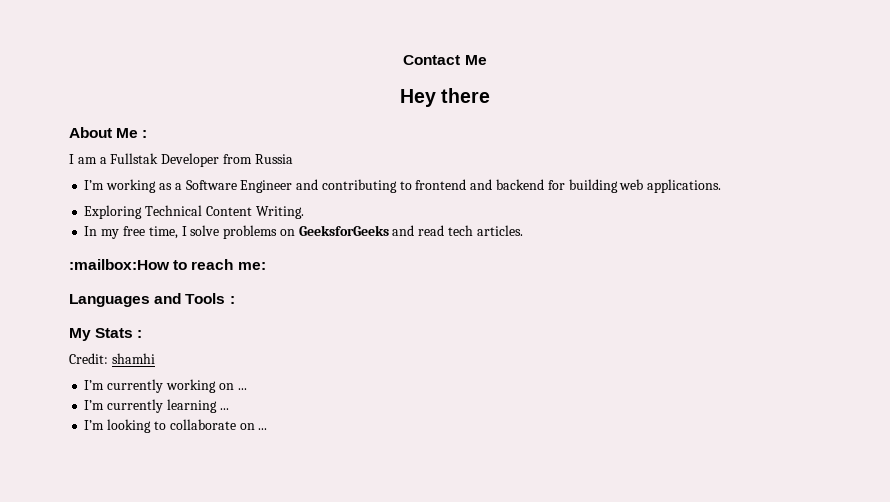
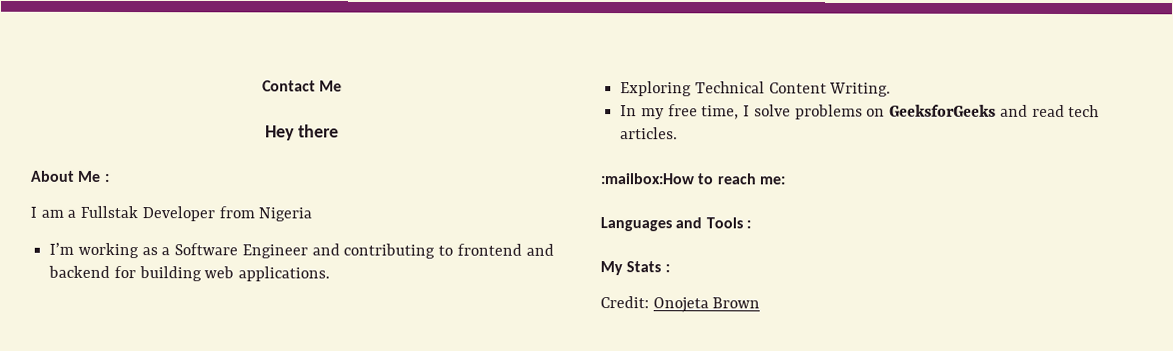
- I am a Fullstak Developer from Russia
+ I am a Fullstak Developer from Nigeria
- Credit: shamhi
- I’m currently working on ...
- I’m currently learning ...
- I’m looking to collaborate on ...
+ Credit: Onojeta Brown

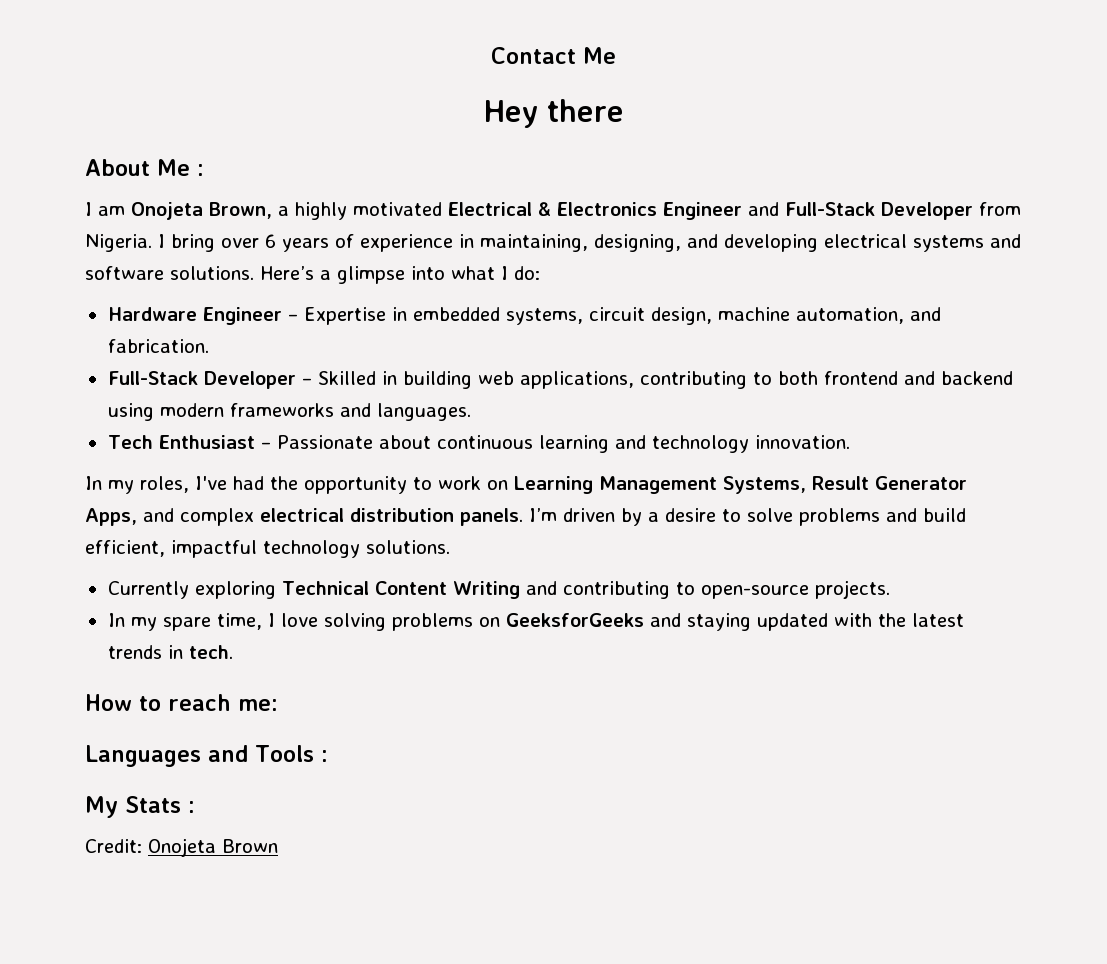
- I am a Fullstak Developer from Nigeria
- I’m working as a Software Engineer and contributing to frontend and backend for building web applications.
- Exploring Technical Content Writing.
- In my free time, I solve problems on GeeksforGeeks and read tech articles.
- :mailbox:How to reach me:
+ I am Onojeta Brown, a highly motivated Electrical & Electronics Engineer and Full-Stack Developer from Nigeria. I bring over 6 years of experience in maintaining, designing, and developing electrical systems and software solutions. Here’s a glimpse into what I do:
+ Hardware Engineer – Expertise in embedded systems, circuit design, machine automation, and fabrication.
+ Full-Stack Developer – Skilled in building web applications, contributing to both frontend and backend using modern frameworks and languages.
+ Tech Enthusiast – Passionate about continuous learning and technology innovation.
+ In my roles, I've had the opportunity to work on Learning Management Systems, Result Generator Apps, and complex electrical distribution panels. I’m driven by a desire to solve problems and build efficient, impactful technology solutions.
+ Currently exploring Technical Content Writing and contributing to open-source projects.
+ In my spare time, I love solving problems on GeeksforGeeks and staying updated with the latest trends in tech.
+ How to reach me:

